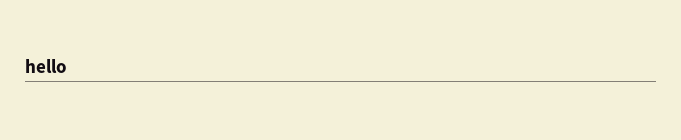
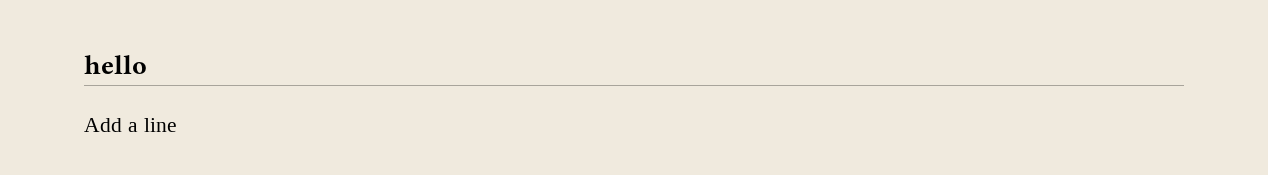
+ Add a line

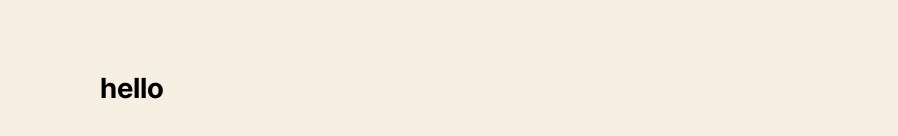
- Add a line

